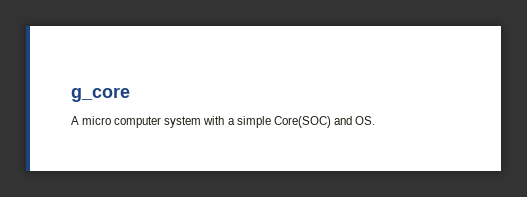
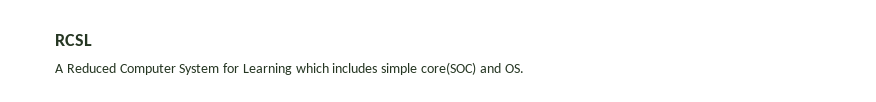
- g_core
+ RCSL
- A micro computer system with a simple Core(SOC) and OS.
+ A Reduced Computer System for Learning which includes simple core(SOC) and OS.

